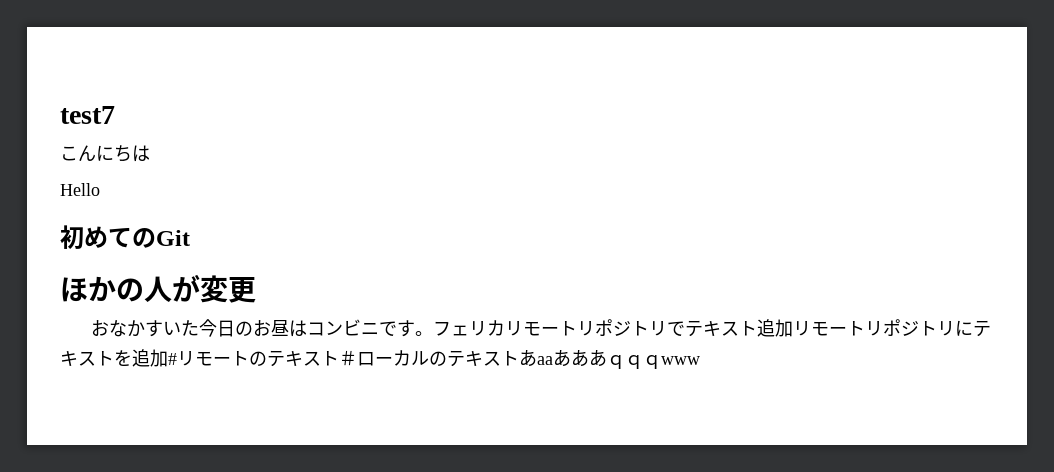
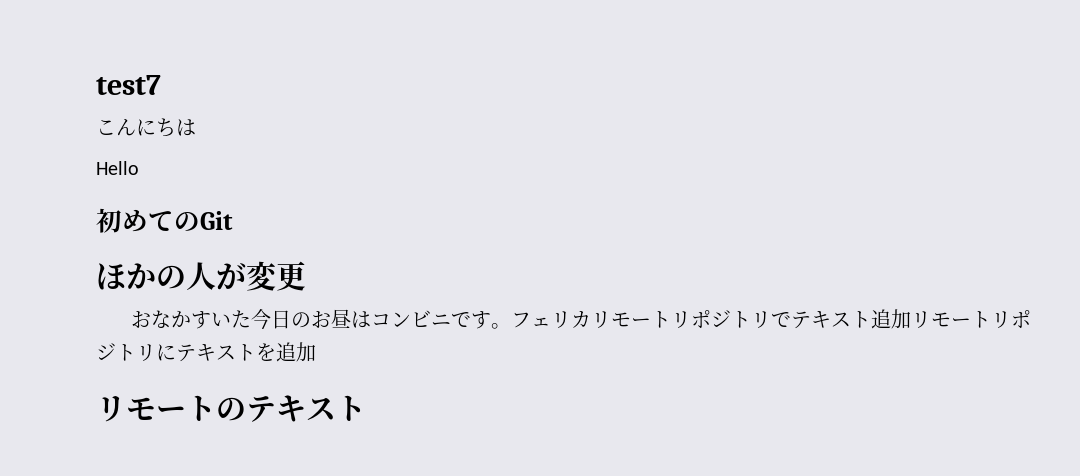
- フェリカリモートリポジトリでテキスト追加リモートリポジトリにテキストを追加#リモートのテキスト＃ローカルのテキストあaaあああｑｑｑwww
+ フェリカリモートリポジトリでテキスト追加リモートリポジトリにテキストを追加
+ リモートのテキスト

